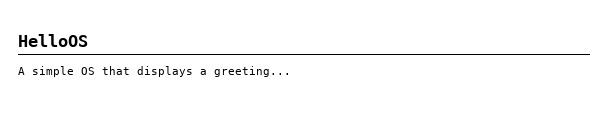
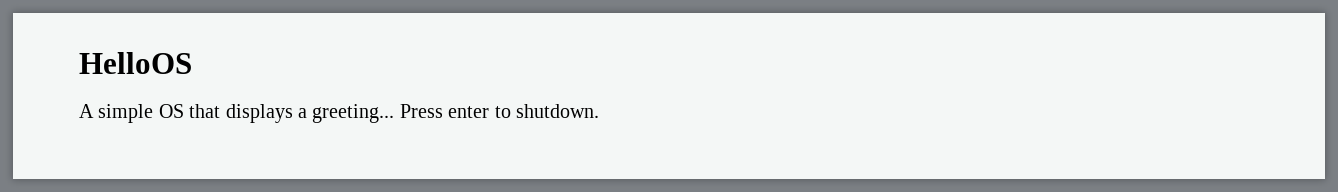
+ Press enter to shutdown.

